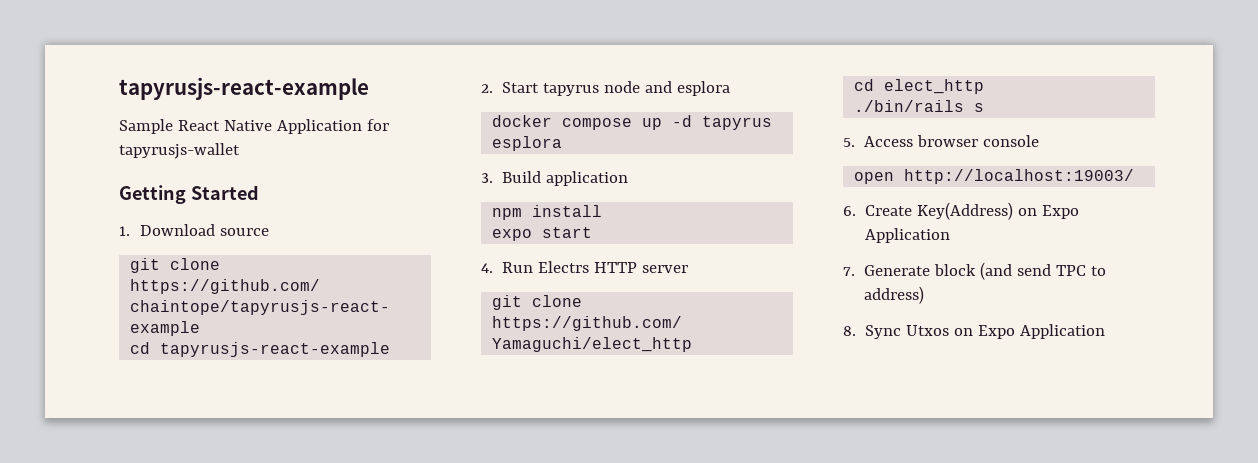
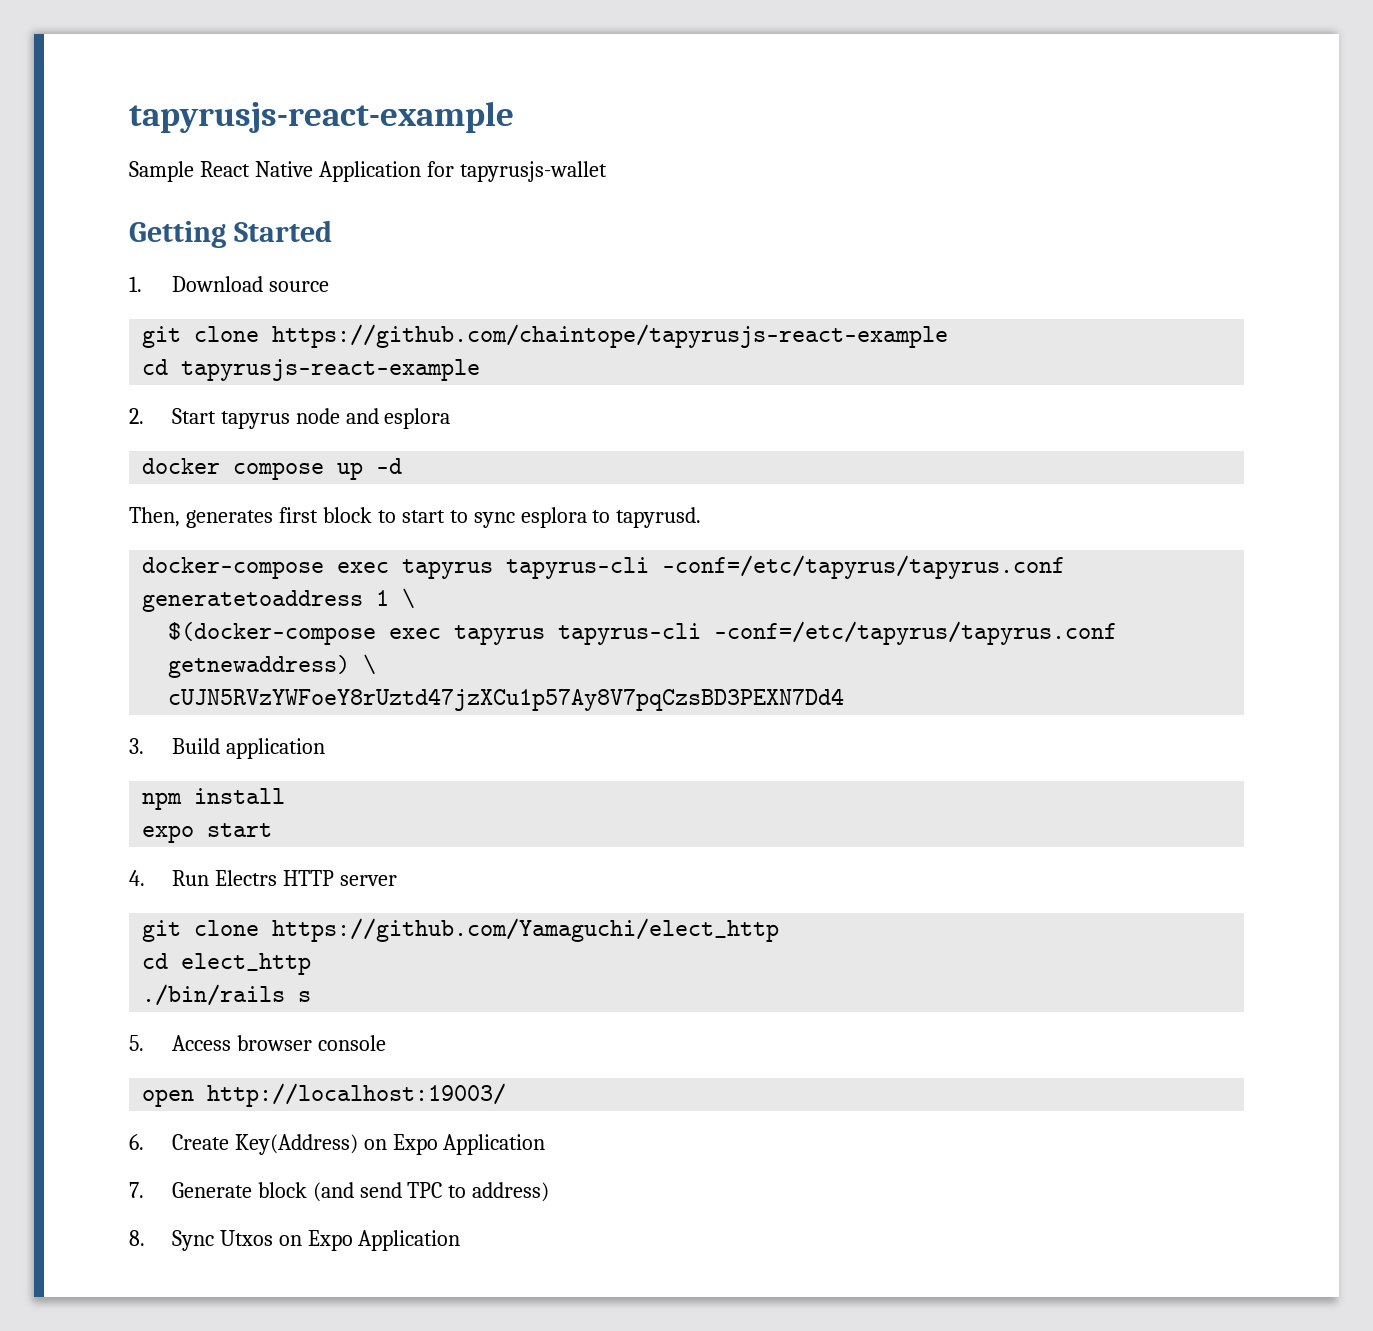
- docker compose up -d tapyrus esplora
+ docker compose up -d
+ Then, generates first block to start to sync esplora to tapyrusd.
+ docker-compose exec tapyrus tapyrus-cli -conf=/etc/tapyrus/tapyrus.conf generatetoaddress 1 \
+ $(docker-compose exec tapyrus tapyrus-cli -conf=/etc/tapyrus/tapyrus.conf getnewaddress) \
+ cUJN5RVzYWFoeY8rUztd47jzXCu1p57Ay8V7pqCzsBD3PEXN7Dd4

